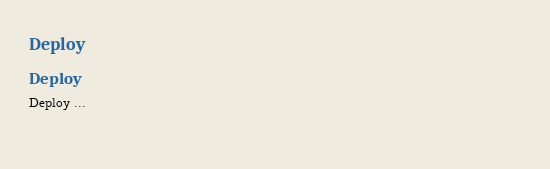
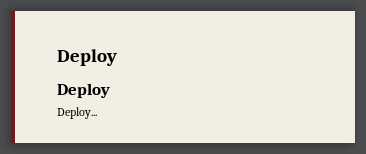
- Deploy ...
+ Deploy...

